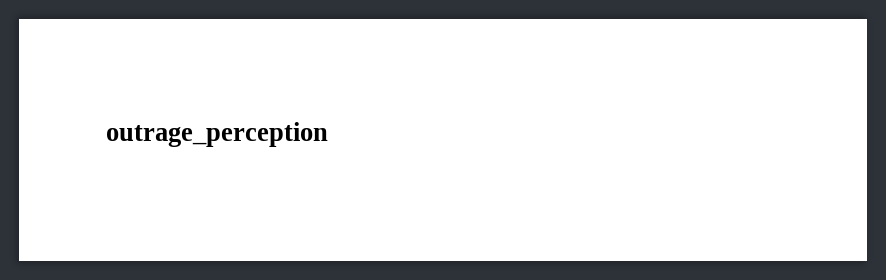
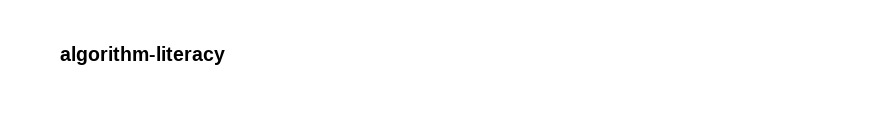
- outrage_perception
+ algorithm-literacy

